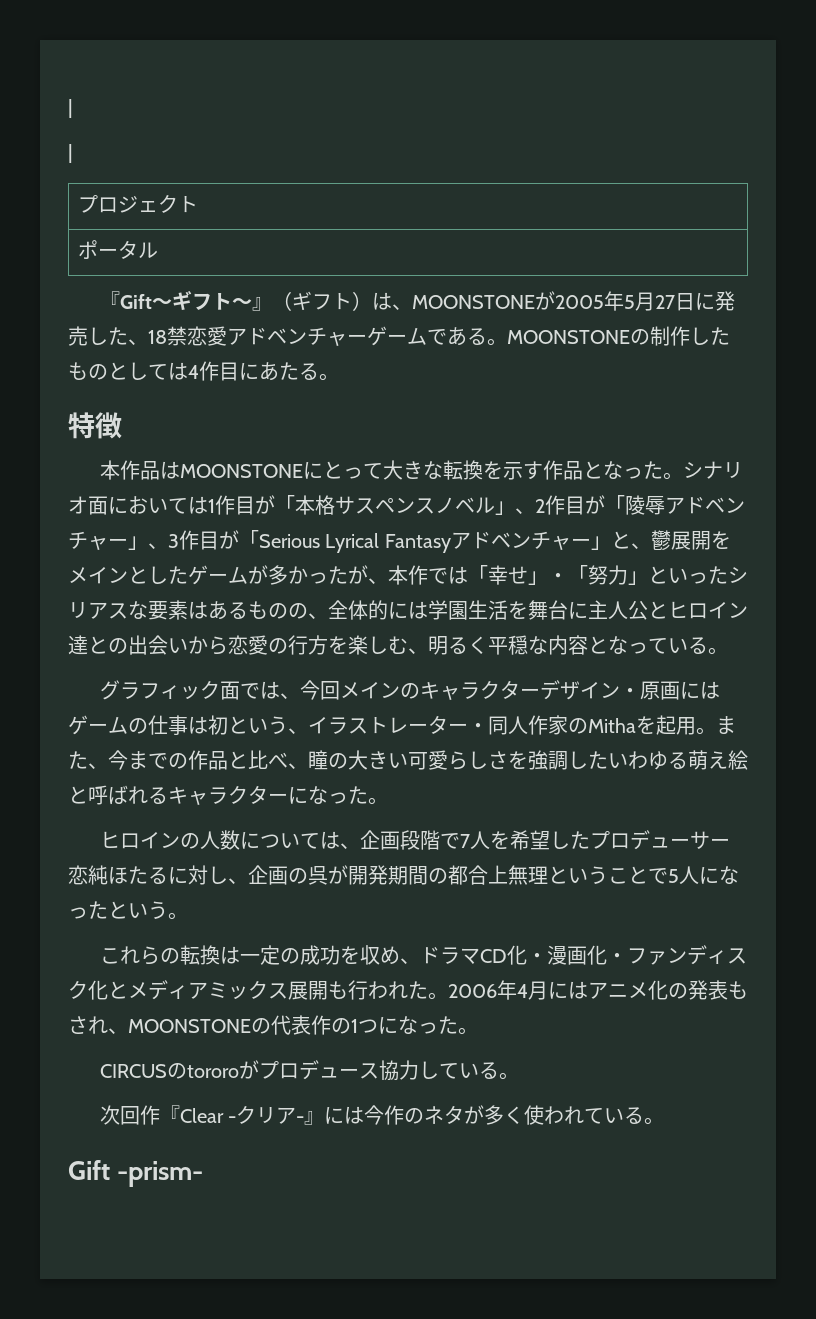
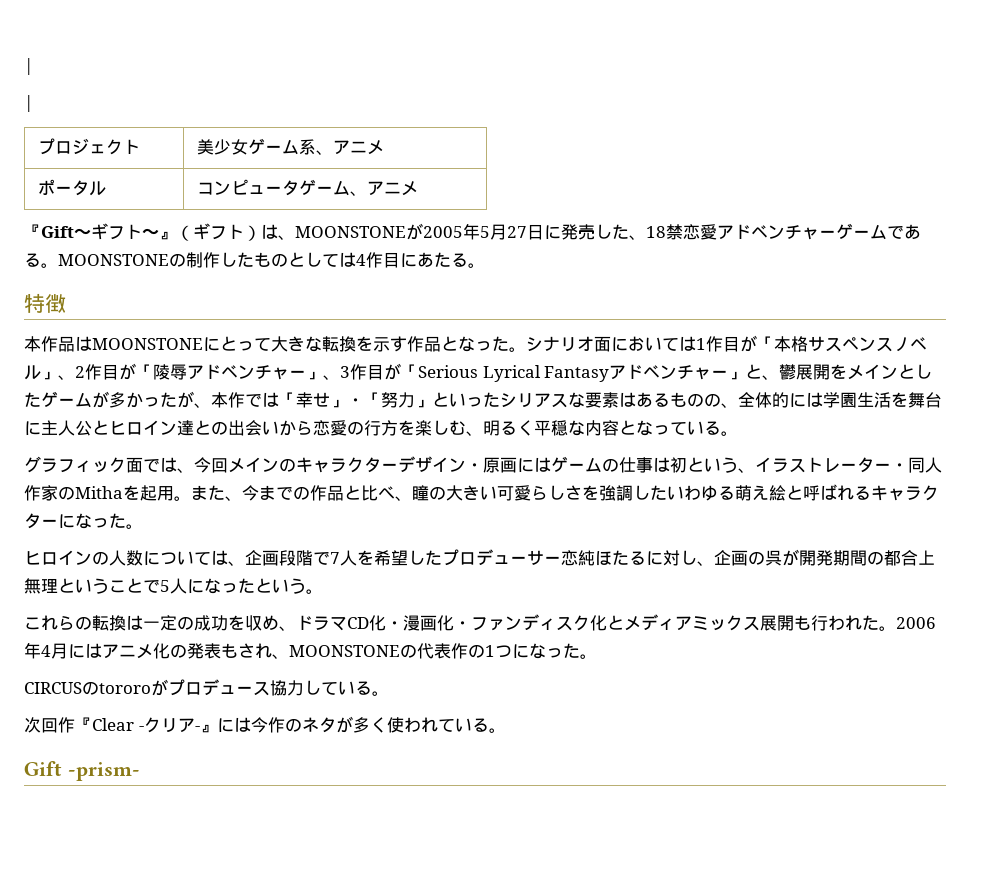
- プロジェクト
- ポータル
+ プロジェクト | 美少女ゲーム系、アニメ
+ ポータル | コンピュータゲーム、アニメ

